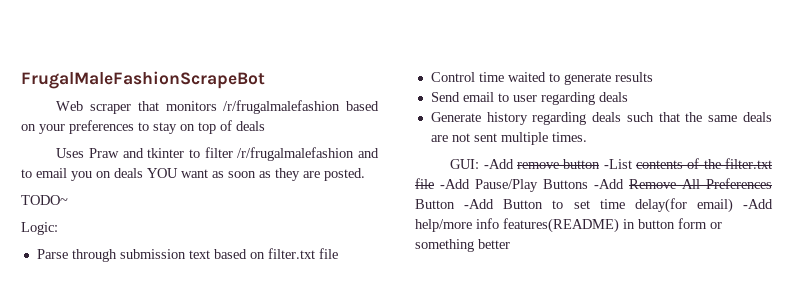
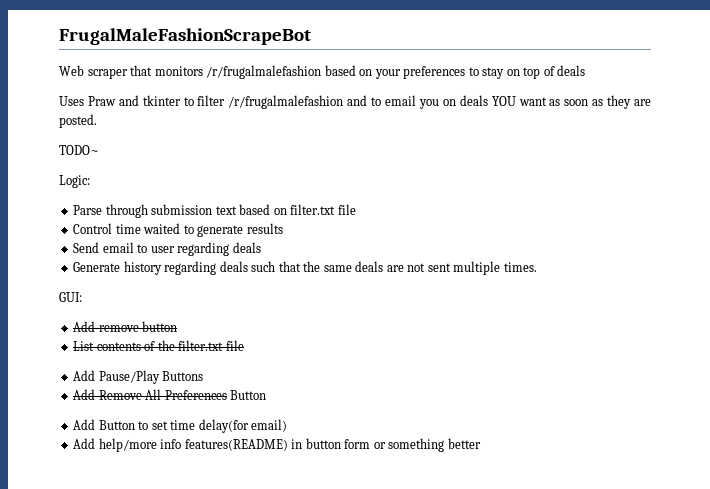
- GUI: -Add remove button -List contents of the filter.txt file -Add Pause/Play Buttons -Add Remove All Preferences Button -Add Button to set time delay(for email) -Add help/more info features(README) in button form or something better
+ GUI:
+ Add remove button
+ List contents of the filter.txt file
+ Add Pause/Play Buttons
+ Add Remove All Preferences Button
+ Add Button to set time delay(for email)
+ Add help/more info features(README) in button form or something better

